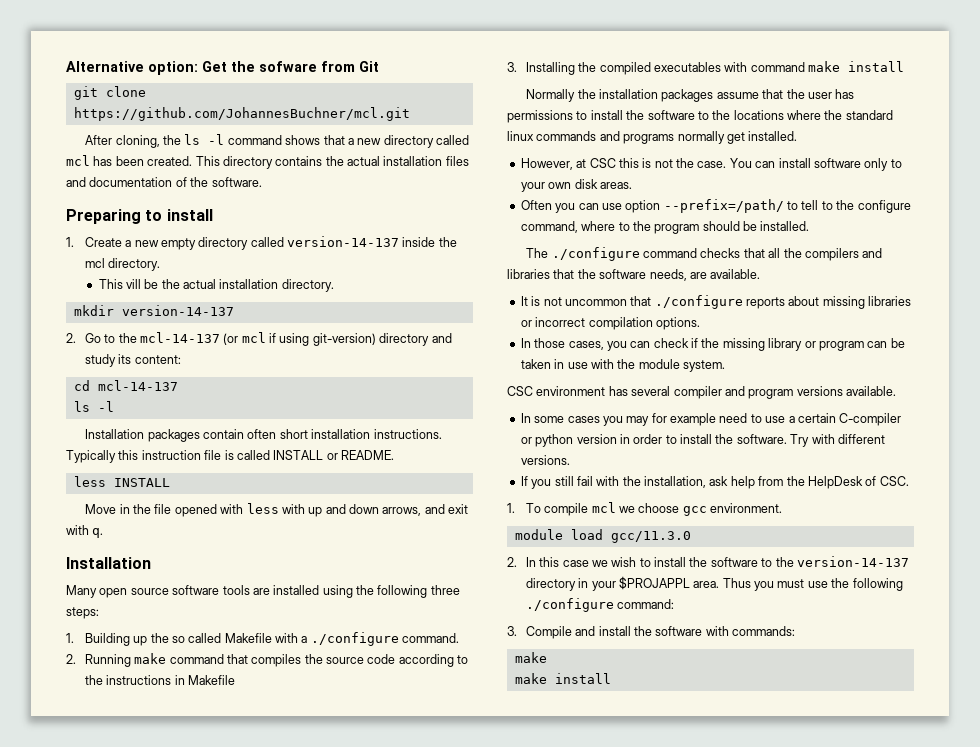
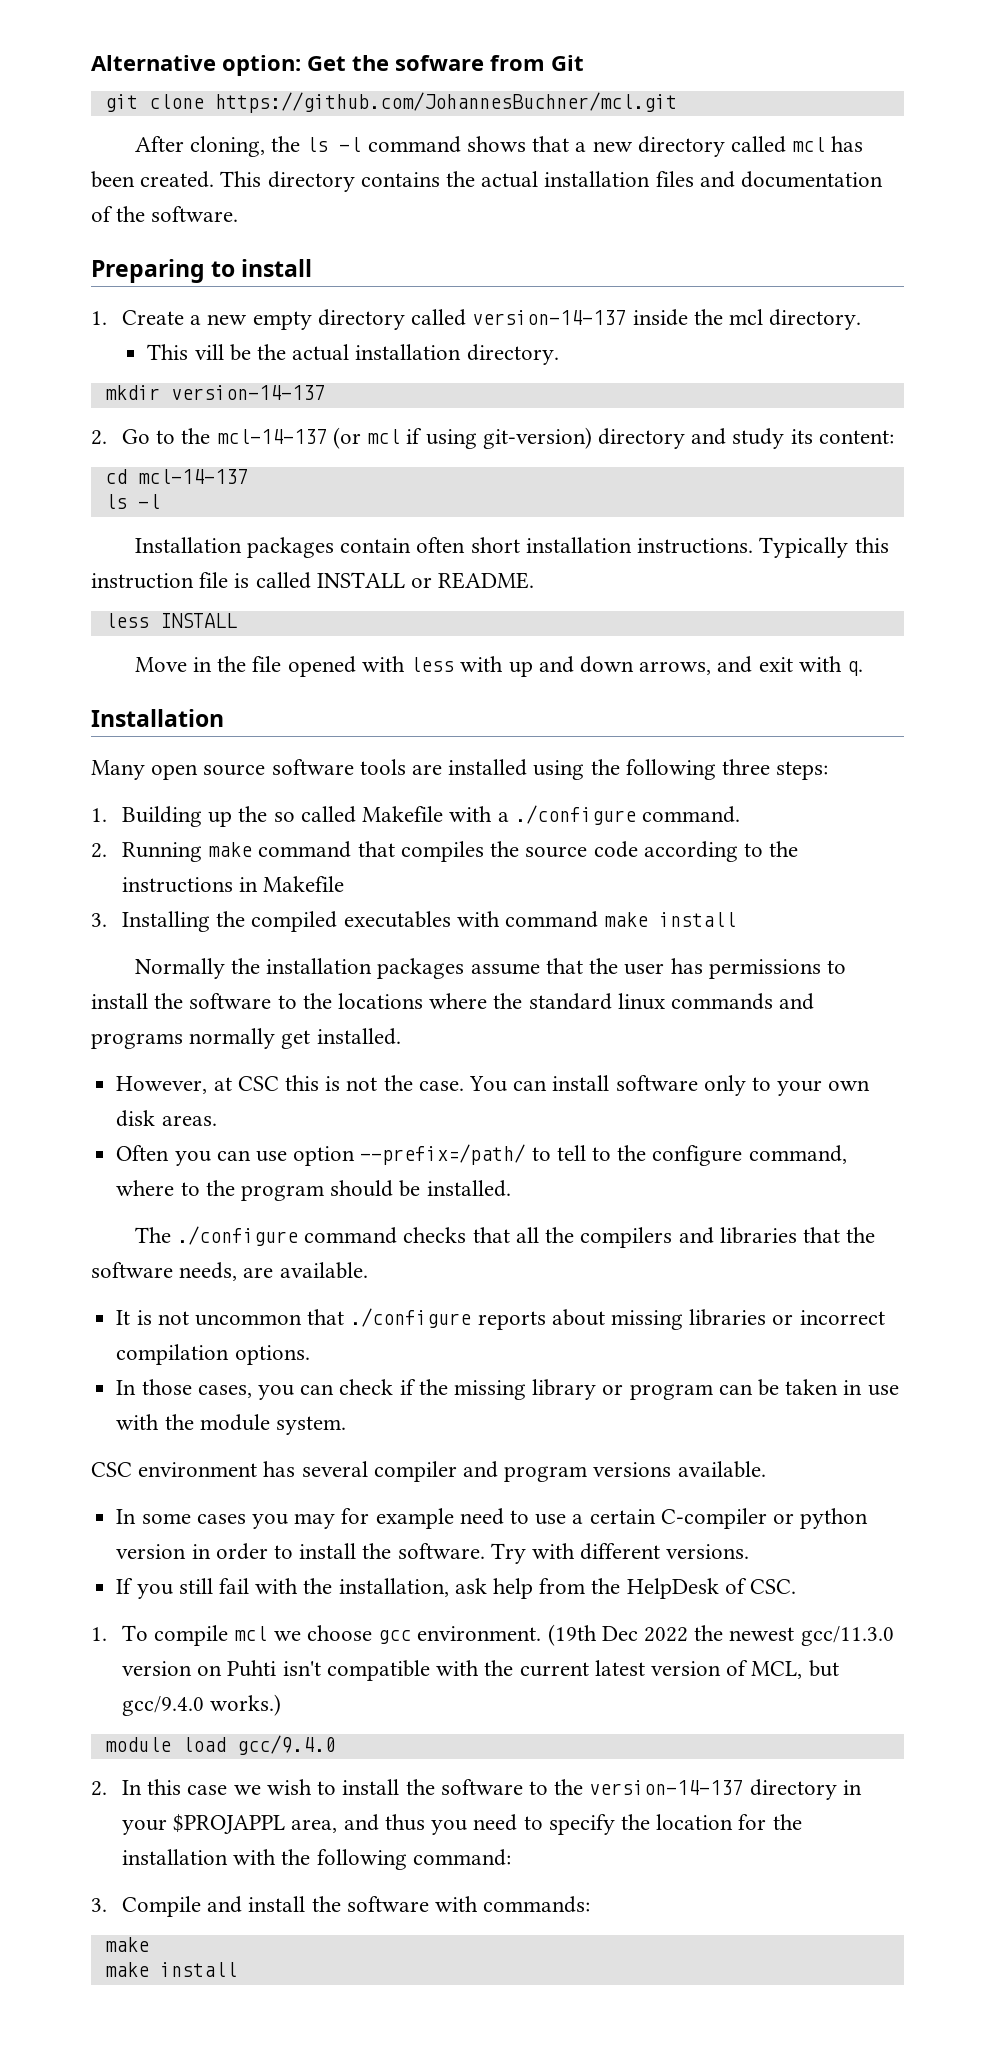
+ (19th Dec 2022 the newest gcc/11.3.0 version on Puhti isn't compatible with the current latest version of MCL, but gcc/9.4.0 works.)
- module load gcc/11.3.0
+ module load gcc/9.4.0
- 2. In this case we wish to install the software to the version-14-137 directory in your $PROJAPPL area. Thus you must use the following ./configure command:
+ 2. In this case we wish to install the software to the version-14-137 directory in your $PROJAPPL area, and thus you need to specify the location for the installation with the following command:

